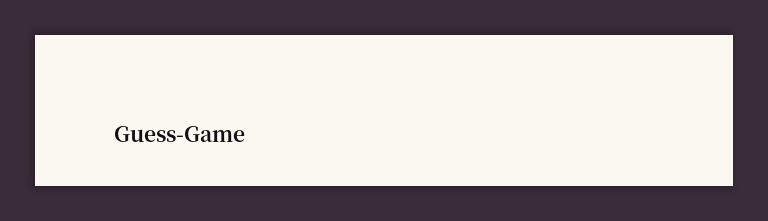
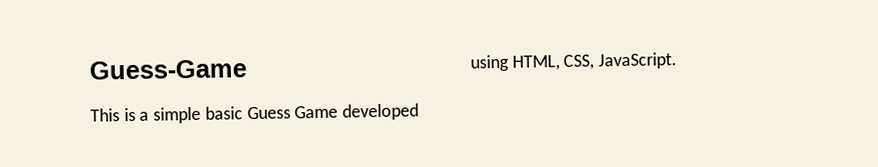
+ This is a simple basic Guess Game developed using HTML, CSS, JavaScript.

